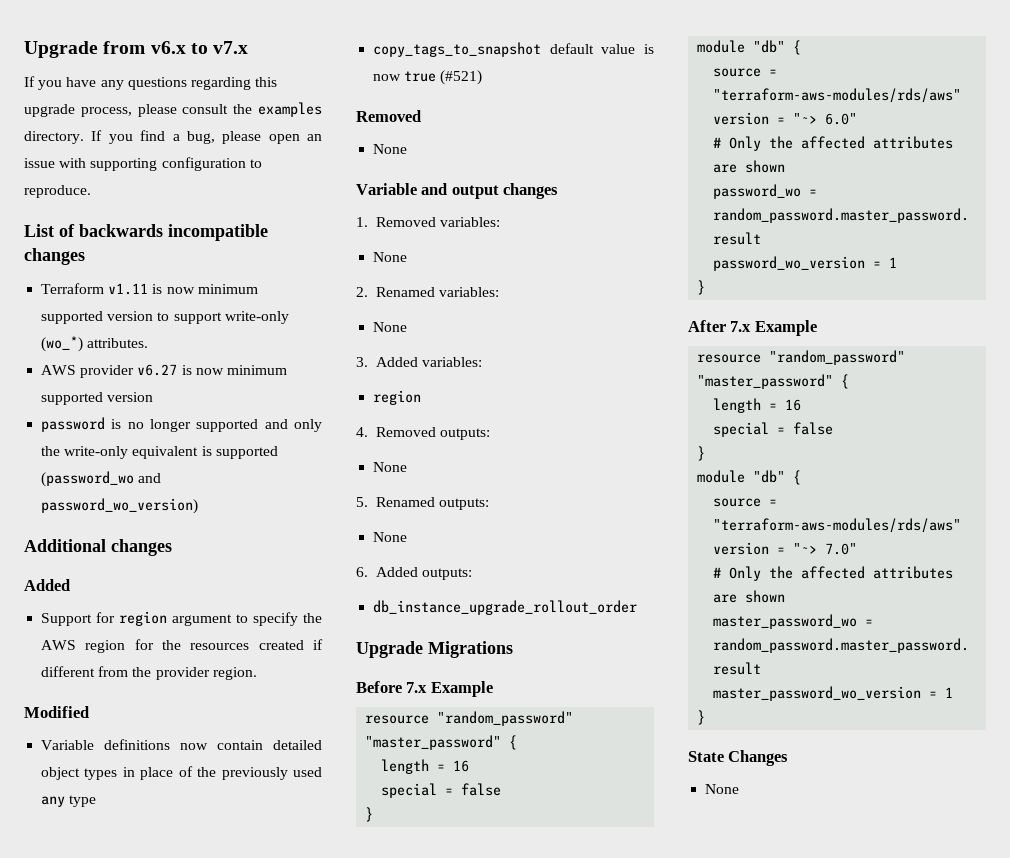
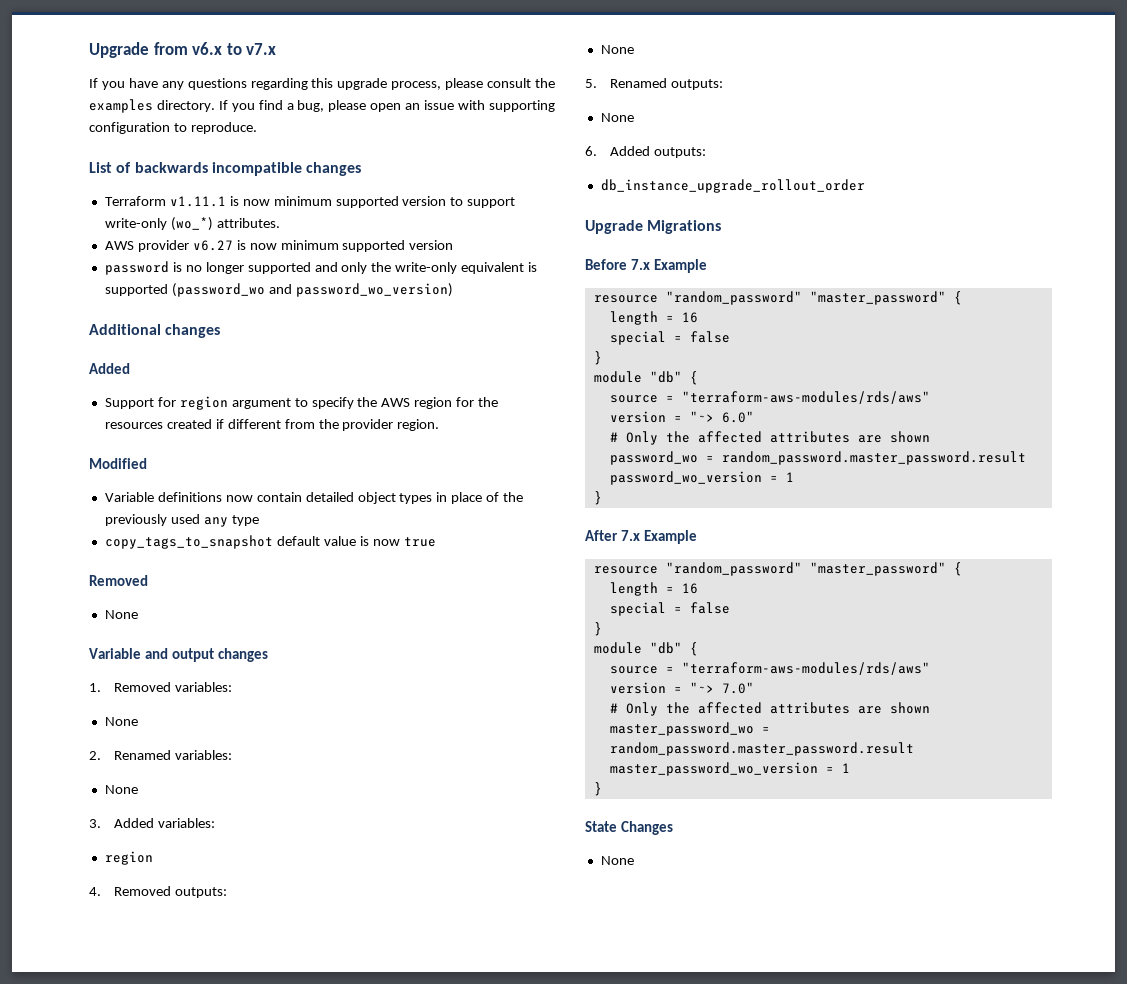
- Terraform v1.11 is now minimum supported version to support write-only (wo_*) attributes.
+ Terraform v1.11.1 is now minimum supported version to support write-only (wo_*) attributes.
- copy_tags_to_snapshot default value is now true (#521)
+ copy_tags_to_snapshot default value is now true

